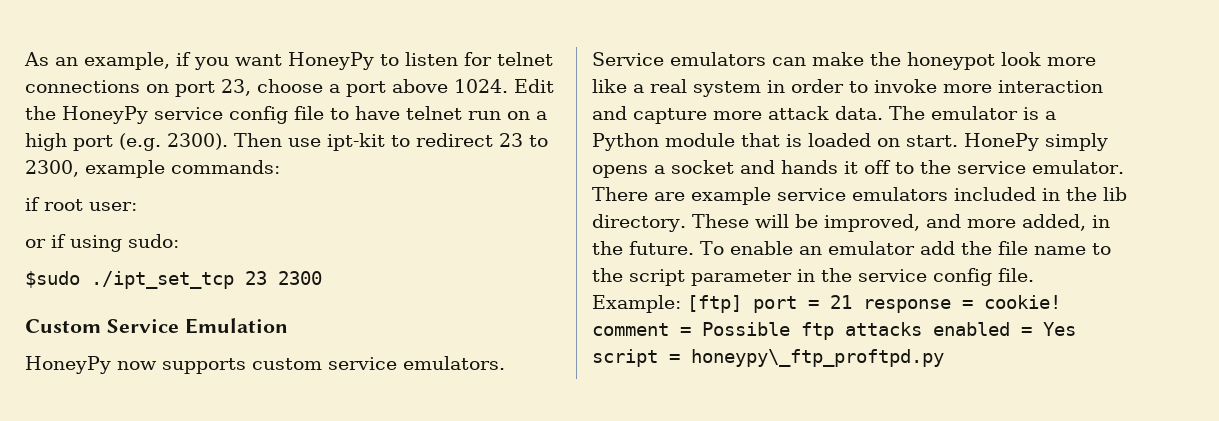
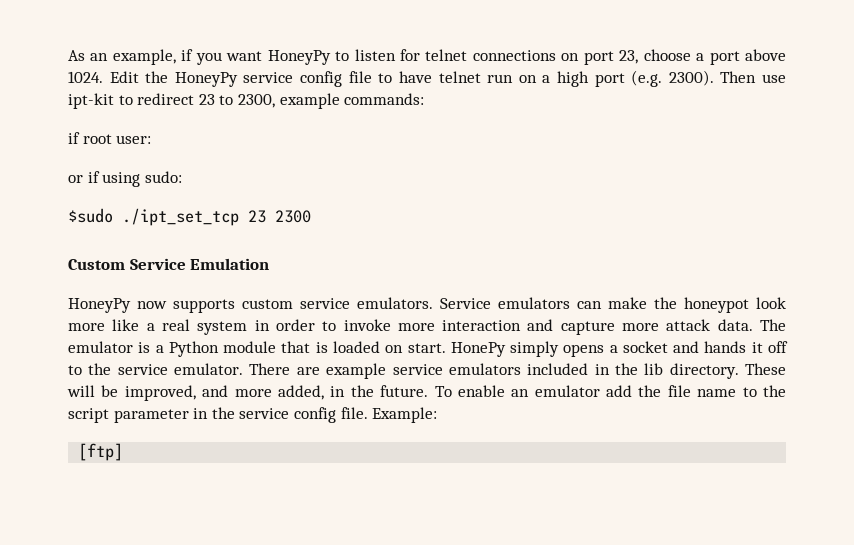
- Example: [ftp] port = 21 response = cookie! comment = Possible ftp attacks enabled = Yes script = honeypy\_ftp_proftpd.py
+ Example:
+ [ftp]

